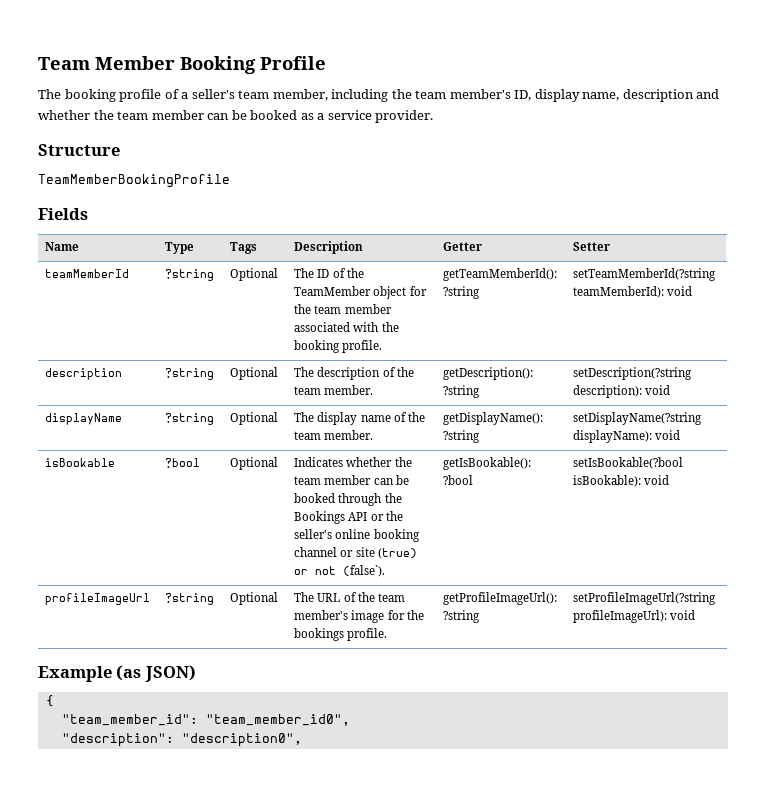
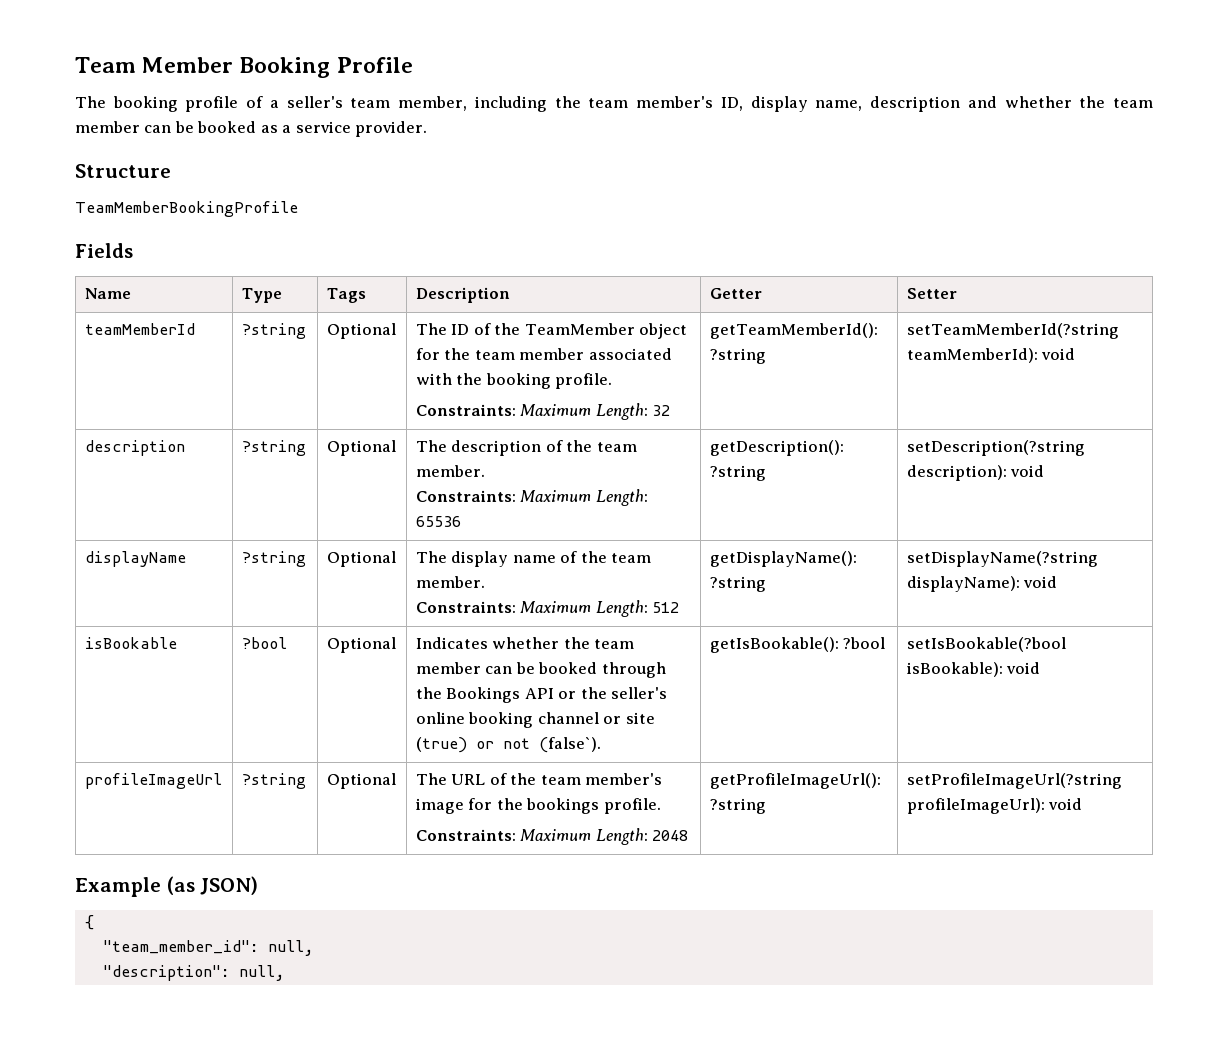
- teamMemberId | ?string | Optional | The ID of the TeamMember object for the team member associated with the booking profile. | getTeamMemberId(): ?string | setTeamMemberId(?string teamMemberId): void
+ teamMemberId | ?string | Optional | The ID of the TeamMember object for the team member associated with the booking profile.
+ Constraints: Maximum Length: 32 | getTeamMemberId(): ?string | setTeamMemberId(?string teamMemberId): void
- description | ?string | Optional | The description of the team member. | getDescription(): ?string | setDescription(?string description): void
+ description | ?string | Optional | The description of the team member.
+ Constraints: Maximum Length: 65536 | getDescription(): ?string | setDescription(?string description): void
- displayName | ?string | Optional | The display name of the team member. | getDisplayName(): ?string | setDisplayName(?string displayName): void
+ displayName | ?string | Optional | The display name of the team member.
+ Constraints: Maximum Length: 512 | getDisplayName(): ?string | setDisplayName(?string displayName): void
- profileImageUrl | ?string | Optional | The URL of the team member's image for the bookings profile. | getProfileImageUrl(): ?string | setProfileImageUrl(?string profileImageUrl): void
+ profileImageUrl | ?string | Optional | The URL of the team member's image for the bookings profile.
+ Constraints: Maximum Length: 2048 | getProfileImageUrl(): ?string | setProfileImageUrl(?string profileImageUrl): void
- "team_member_id": "team_member_id0",
+ "team_member_id": null,
- "description": "description0",
+ "description": null,

